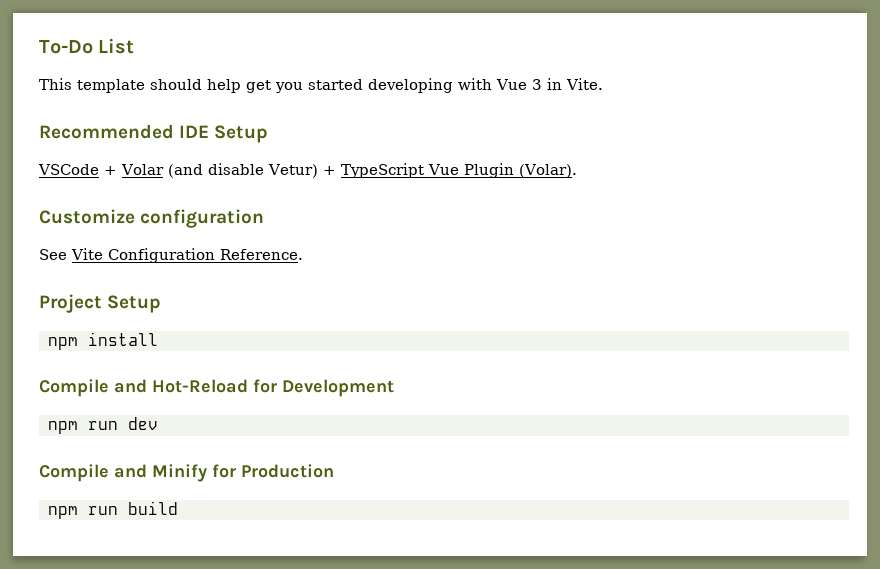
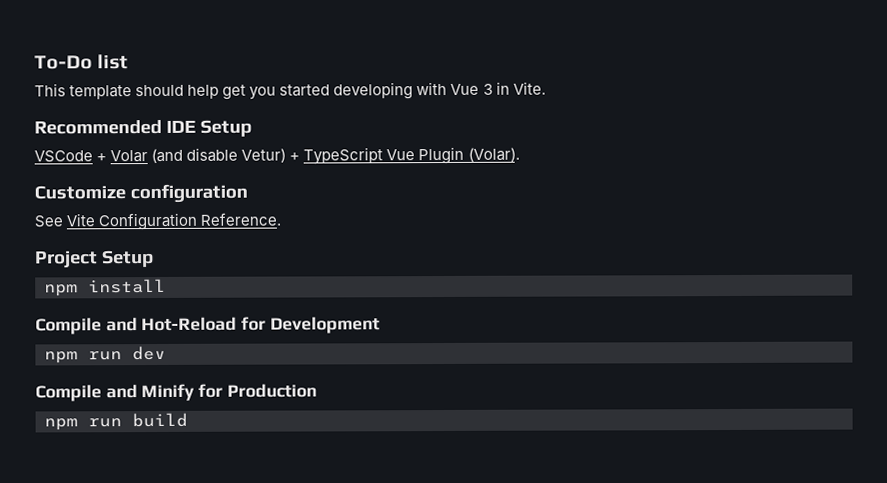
- To-Do List
+ To-Do list

